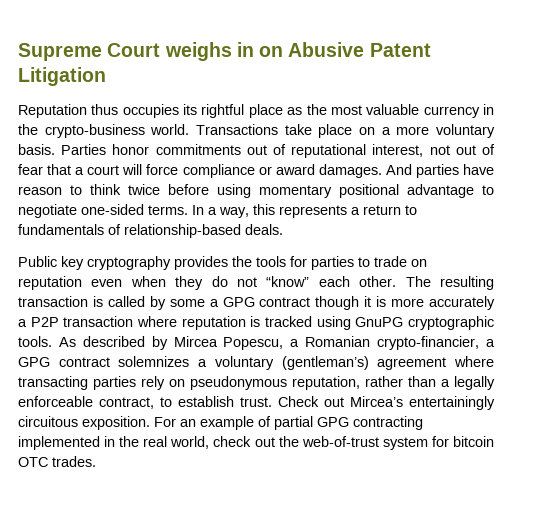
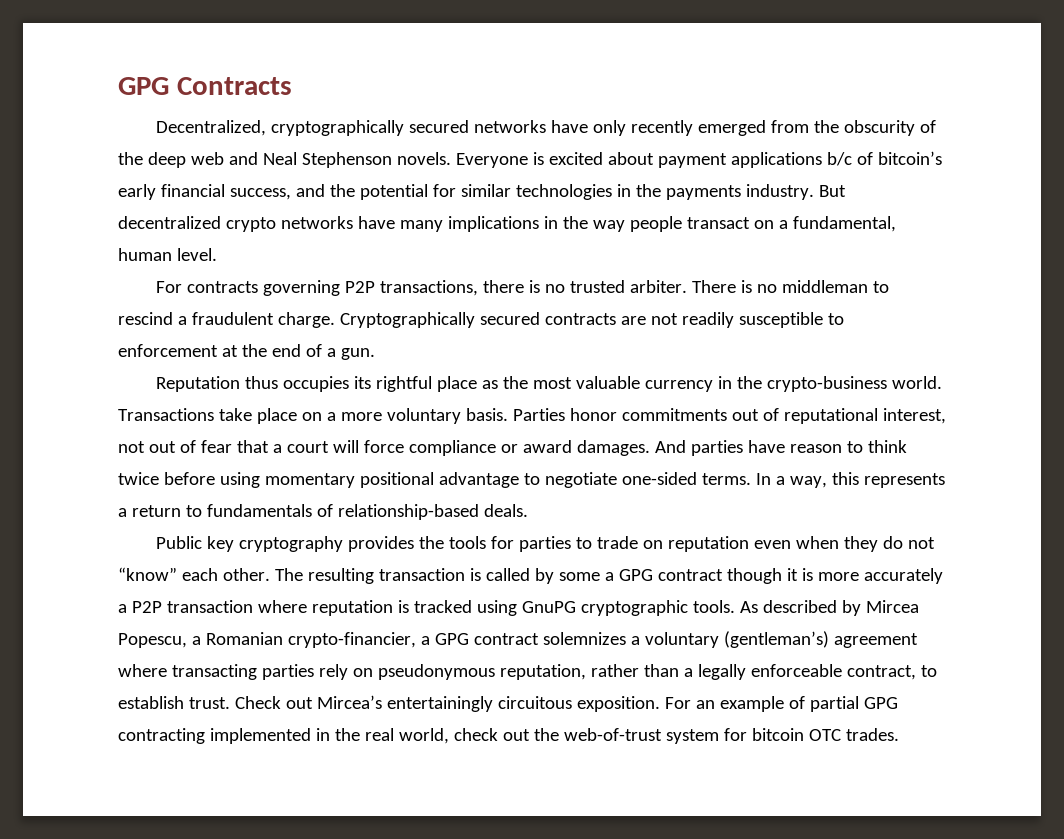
- Supreme Court weighs in on Abusive Patent Litigation
+ GPG Contracts
+ Decentralized, cryptographically secured networks have only recently emerged from the obscurity of the deep web and Neal Stephenson novels. Everyone is excited about payment applications b/c of bitcoin’s early financial success, and the potential for similar technologies in the payments industry. But decentralized crypto networks have many implications in the way people transact on a fundamental, human level.
+ For contracts governing P2P transactions, there is no trusted arbiter. There is no middleman to rescind a fraudulent charge. Cryptographically secured contracts are not readily susceptible to enforcement at the end of a gun.

